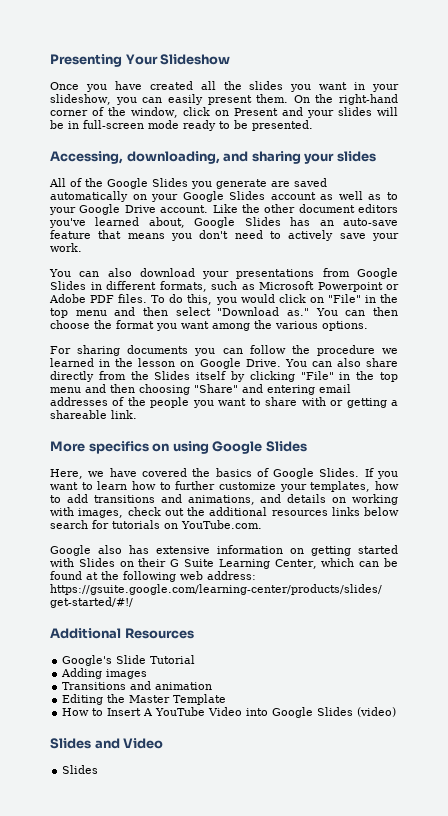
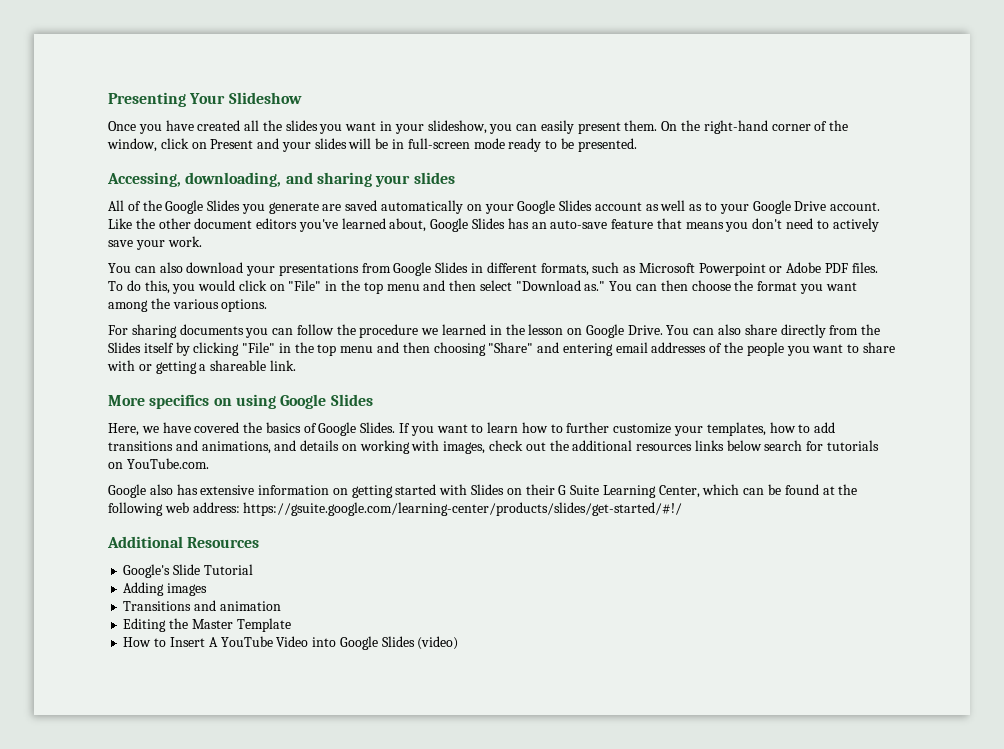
- Slides and Video
- Slides

